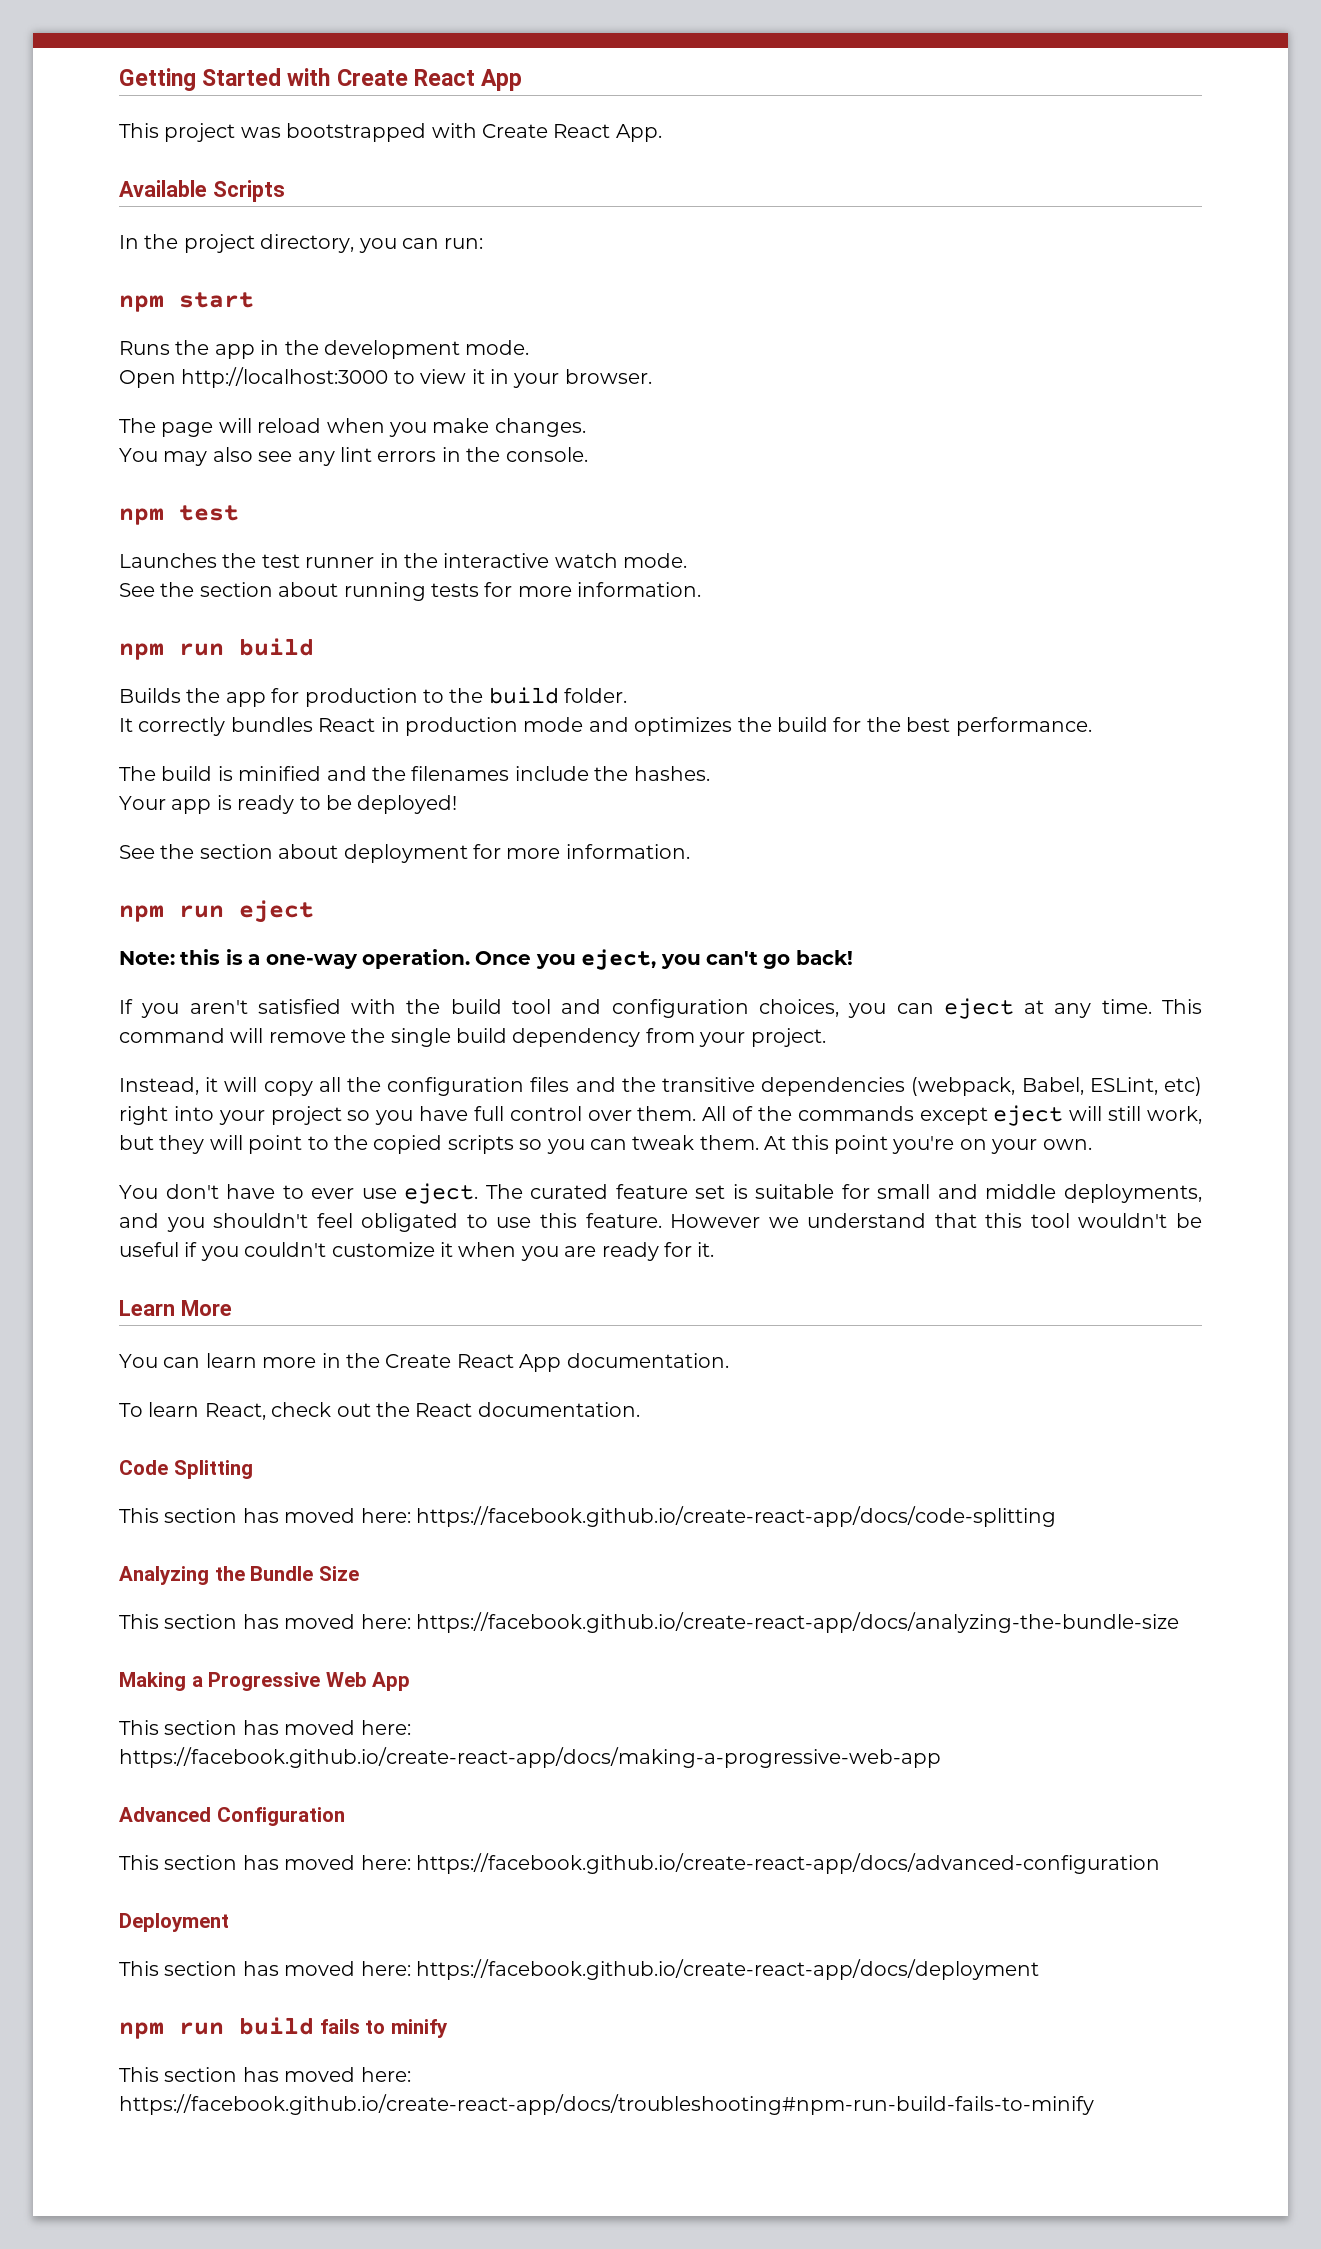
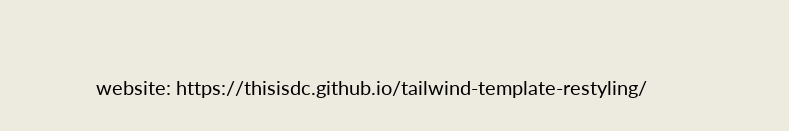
- Getting Started with Create React App
- This project was bootstrapped with Create React App.
- Available Scripts
- In the project directory, you can run:
- npm start
- Runs the app in the development mode.
- Open http://localhost:3000 to view it in your browser.
- The page will reload when you make changes.
- You may also see any lint errors in the console.
- npm test
- Launches the test runner in the interactive watch mode.
- See the section about running tests for more information.
- npm run build
- Builds the app for production to the build folder.
- It correctly bundles React in production mode and optimizes the build for the best performance.
- The build is minified and the filenames include the hashes.
- Your app is ready to be deployed!
- See the section about deployment for more information.
- npm run eject
- Note: this is a one-way operation. Once you eject, you can't go back!
- If you aren't satisfied with the build tool and configuration choices, you can eject at any time. This command will remove the single build dependency from your project.
- Instead, it will copy all the configuration files and the transitive dependencies (webpack, Babel, ESLint, etc) right into your project so you have full control over them. All of the commands except eject will still work, but they will point to the copied scripts so you can tweak them. At this point you're on your own.
- You don't have to ever use eject. The curated feature set is suitable for small and middle deployments, and you shouldn't feel obligated to use this feature. However we understand that this tool wouldn't be useful if you couldn't customize it when you are ready for it.
- Learn More
- You can learn more in the Create React App documentation.
- To learn React, check out the React documentation.
- Code Splitting
- This section has moved here: https://facebook.github.io/create-react-app/docs/code-splitting
- Analyzing the Bundle Size
- This section has moved here: https://facebook.github.io/create-react-app/docs/analyzing-the-bundle-size
- Making a Progressive Web App
- This section has moved here: https://facebook.github.io/create-react-app/docs/making-a-progressive-web-app
- Advanced Configuration
- This section has moved here: https://facebook.github.io/create-react-app/docs/advanced-configuration
- Deployment
- This section has moved here: https://facebook.github.io/create-react-app/docs/deployment
- npm run build fails to minify
- This section has moved here: https://facebook.github.io/create-react-app/docs/troubleshooting#npm-run-build-fails-to-minify
+ website: https://thisisdc.github.io/tailwind-template-restyling/

